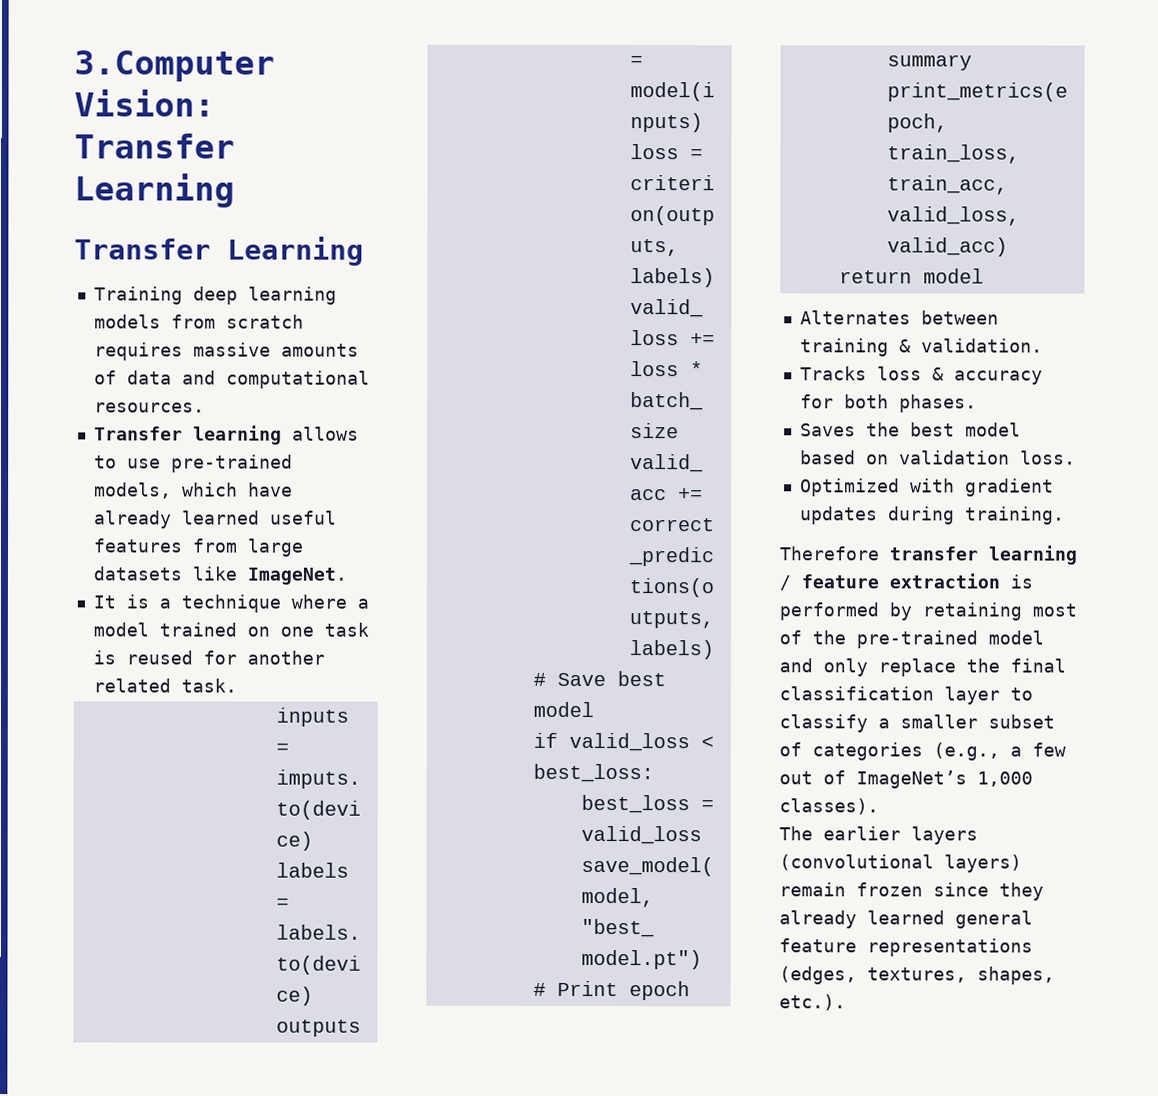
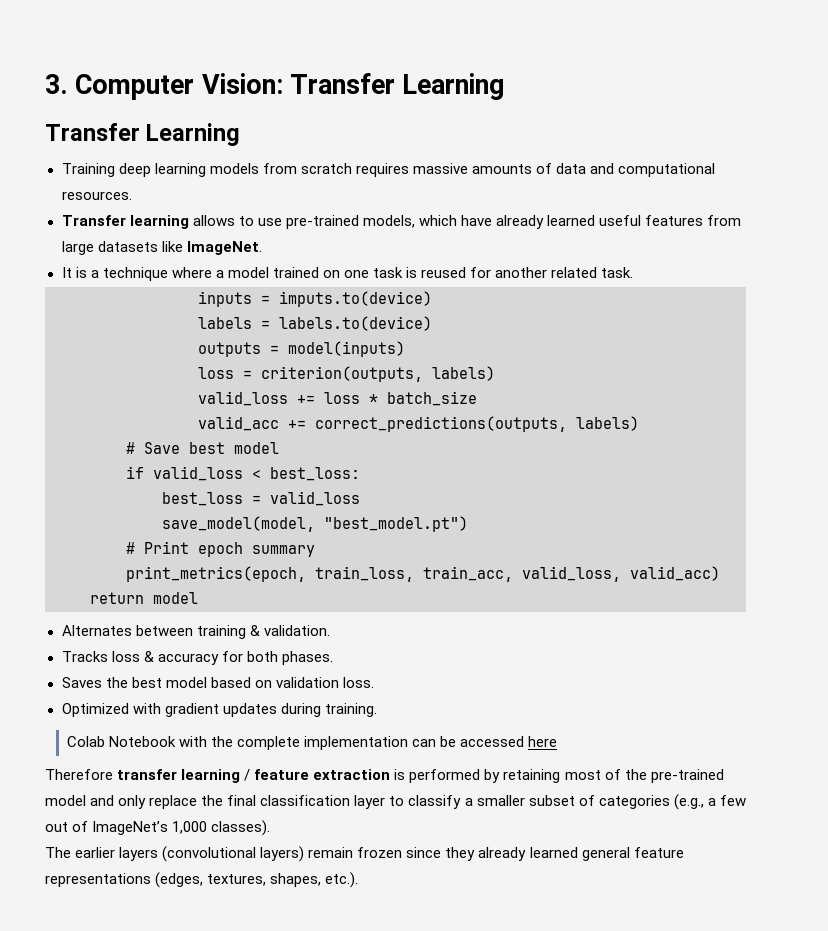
- 3.Computer Vision: Transfer Learning
+ 3. Computer Vision: Transfer Learning
+ Colab Notebook with the complete implementation can be accessed here

